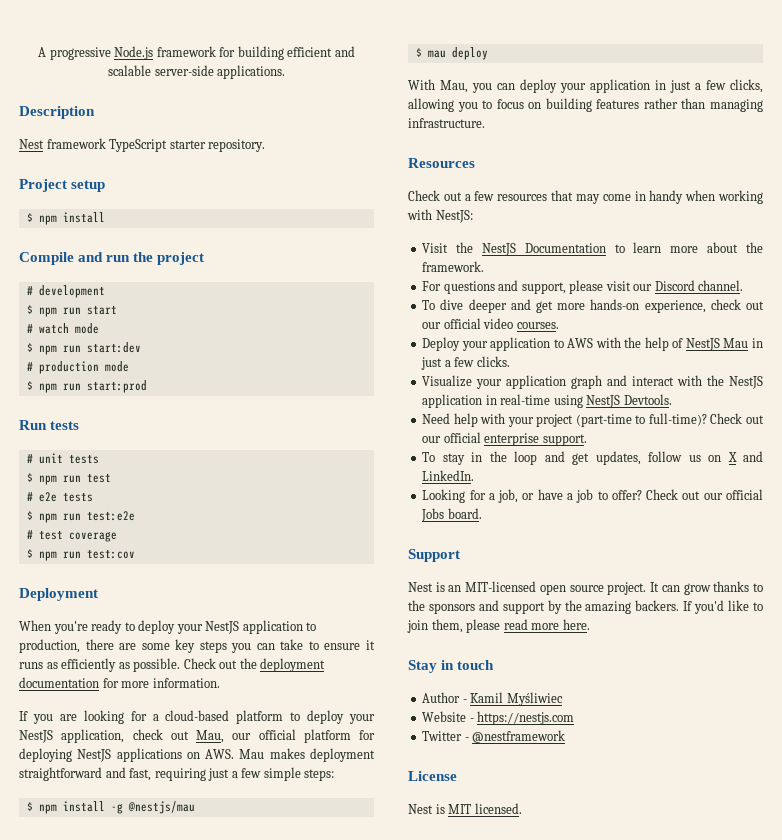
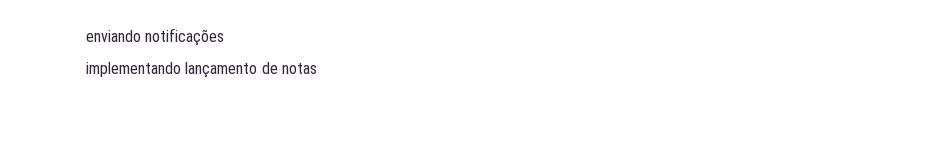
- A progressive Node.js framework for building efficient and scalable server-side applications.
- Description
- Nest framework TypeScript starter repository.
- Project setup
- $ npm install
- Compile and run the project
- # development
- $ npm run start
- # watch mode
- $ npm run start:dev
- # production mode
- $ npm run start:prod
- Run tests
- # unit tests
- $ npm run test
- # e2e tests
- $ npm run test:e2e
- # test coverage
- $ npm run test:cov
- Deployment
- When you're ready to deploy your NestJS application to production, there are some key steps you can take to ensure it runs as efficiently as possible. Check out the deployment documentation for more information.
- If you are looking for a cloud-based platform to deploy your NestJS application, check out Mau, our official platform for deploying NestJS applications on AWS. Mau makes deployment straightforward and fast, requiring just a few simple steps:
- $ npm install -g @nestjs/mau
- $ mau deploy
- With Mau, you can deploy your application in just a few clicks, allowing you to focus on building features rather than managing infrastructure.
- Resources
- Check out a few resources that may come in handy when working with NestJS:
- Visit the NestJS Documentation to learn more about the framework.
- For questions and support, please visit our Discord channel.
- To dive deeper and get more hands-on experience, check out our official video courses.
- Deploy your application to AWS with the help of NestJS Mau in just a few clicks.
- Visualize your application graph and interact with the NestJS application in real-time using NestJS Devtools.
- Need help with your project (part-time to full-time)? Check out our official enterprise support.
- To stay in the loop and get updates, follow us on X and LinkedIn.
- Looking for a job, or have a job to offer? Check out our official Jobs board.
- Support
- Nest is an MIT-licensed open source project. It can grow thanks to the sponsors and support by the amazing backers. If you'd like to join them, please read more here.
- Stay in touch
- Author - Kamil Myśliwiec
- Website - https://nestjs.com
- Twitter - @nestframework
- License
- Nest is MIT licensed.
+ enviando notificações
+ implementando lançamento de notas

